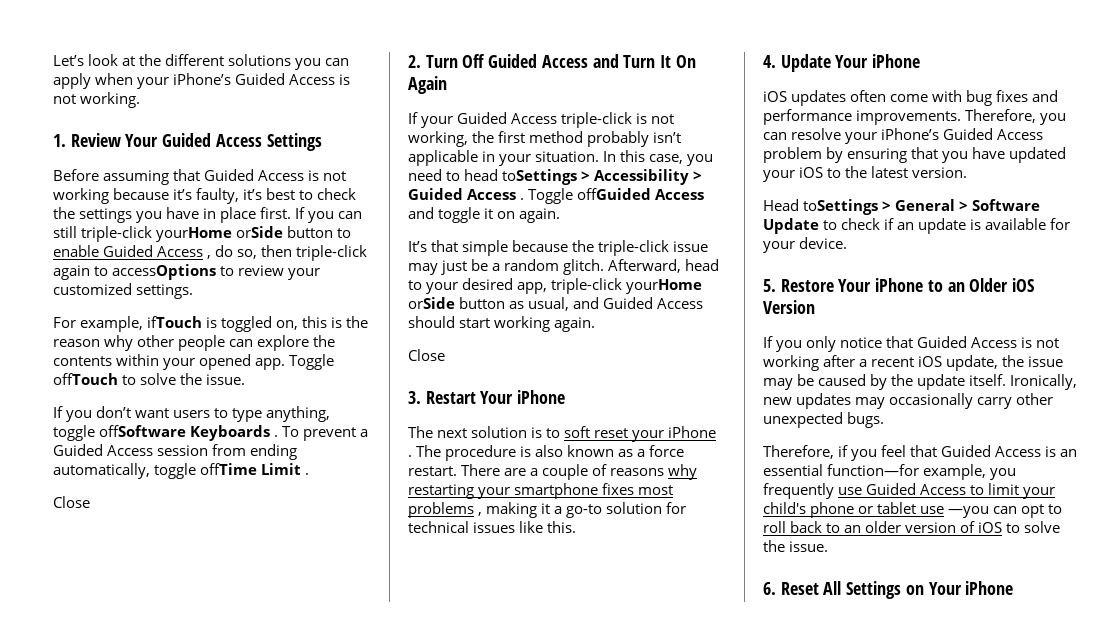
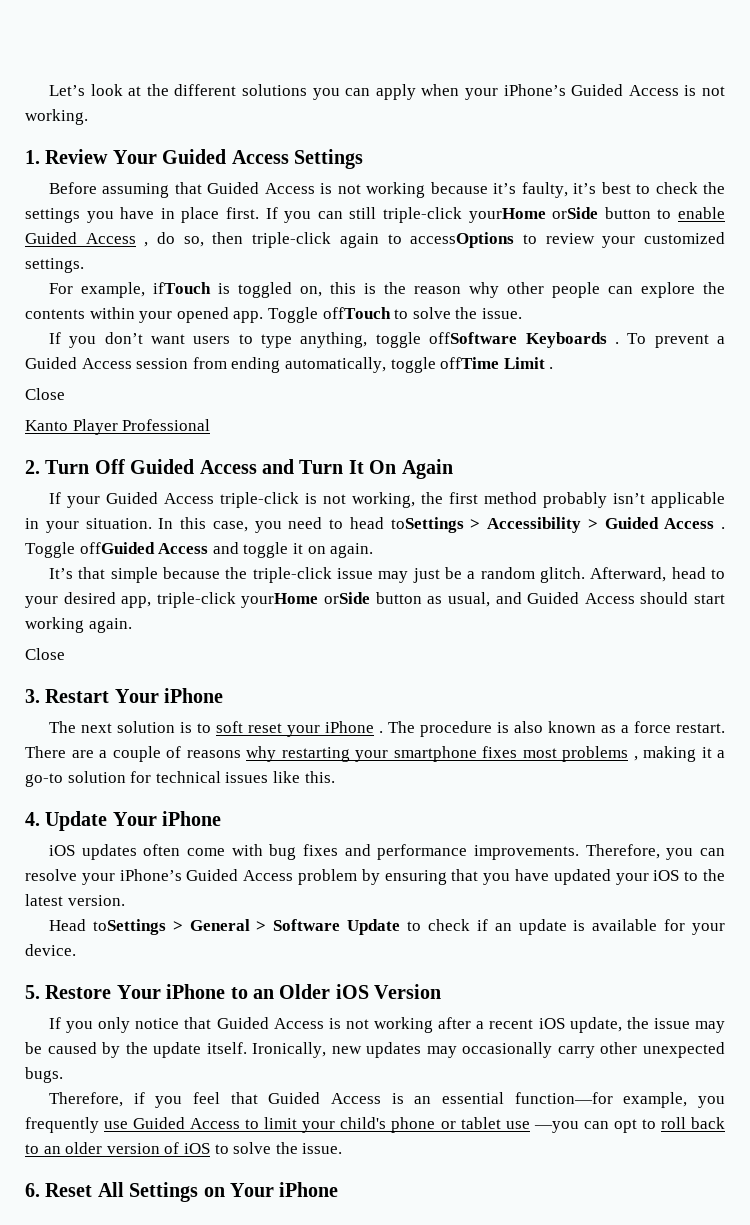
+ Kanto Player Professional

